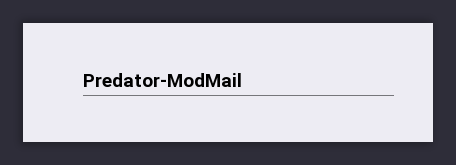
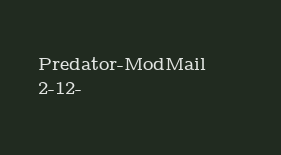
- Predator-ModMail
+ Predator-ModMail 2-12-

